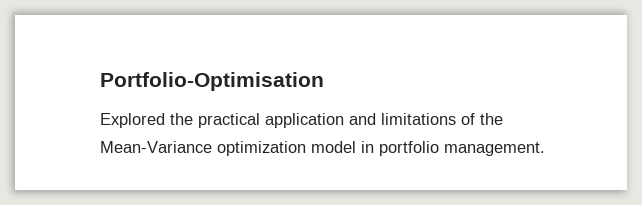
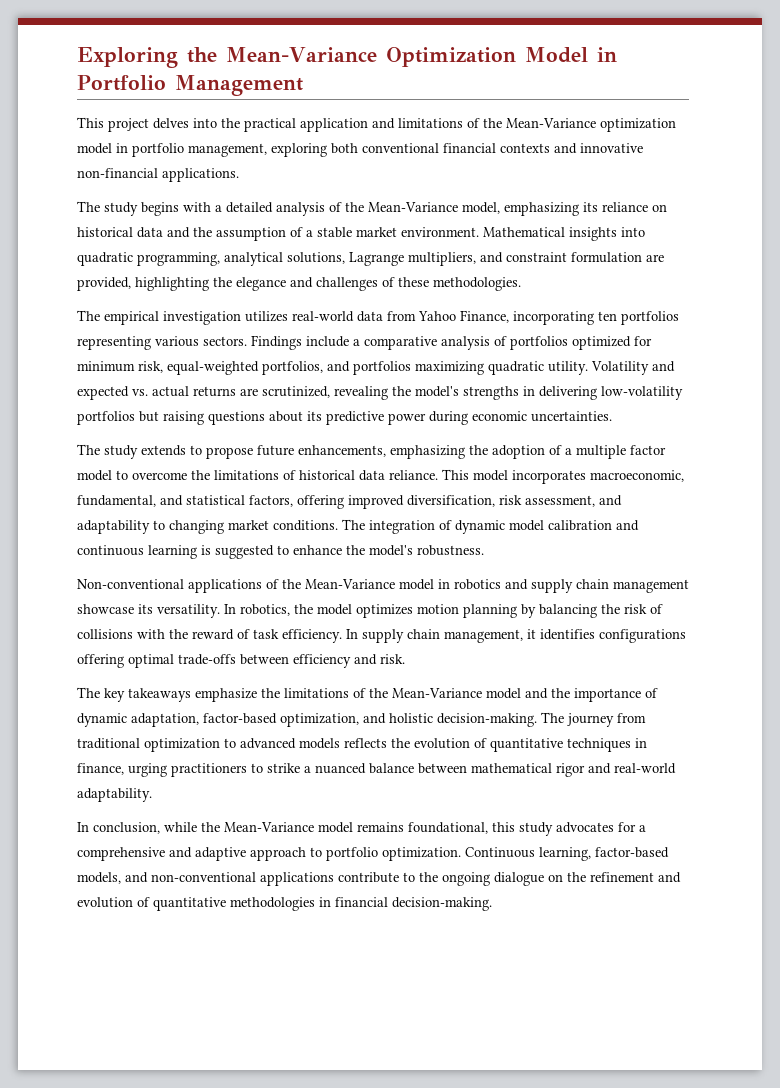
- Portfolio-Optimisation
- Explored the practical application and limitations of the Mean-Variance optimization model in portfolio management.
+ Exploring the Mean-Variance Optimization Model in Portfolio Management
+ This project delves into the practical application and limitations of the Mean-Variance optimization model in portfolio management, exploring both conventional financial contexts and innovative non-financial applications.
+ The study begins with a detailed analysis of the Mean-Variance model, emphasizing its reliance on historical data and the assumption of a stable market environment. Mathematical insights into quadratic programming, analytical solutions, Lagrange multipliers, and constraint formulation are provided, highlighting the elegance and challenges of these methodologies.
+ The empirical investigation utilizes real-world data from Yahoo Finance, incorporating ten portfolios representing various sectors. Findings include a comparative analysis of portfolios optimized for minimum risk, equal-weighted portfolios, and portfolios maximizing quadratic utility. Volatility and expected vs. actual returns are scrutinized, revealing the model's strengths in delivering low-volatility portfolios but raising questions about its predictive power during economic uncertainties.
+ The study extends to propose future enhancements, emphasizing the adoption of a multiple factor model to overcome the limitations of historical data reliance. This model incorporates macroeconomic, fundamental, and statistical factors, offering improved diversification, risk assessment, and adaptability to changing market conditions. The integration of dynamic model calibration and continuous learning is suggested to enhance the model's robustness.
+ Non-conventional applications of the Mean-Variance model in robotics and supply chain management showcase its versatility. In robotics, the model optimizes motion planning by balancing the risk of collisions with the reward of task efficiency. In supply chain management, it identifies configurations offering optimal trade-offs between efficiency and risk.
+ The key takeaways emphasize the limitations of the Mean-Variance model and the importance of dynamic adaptation, factor-based optimization, and holistic decision-making. The journey from traditional optimization to advanced models reflects the evolution of quantitative techniques in finance, urging practitioners to strike a nuanced balance between mathematical rigor and real-world adaptability.
+ In conclusion, while the Mean-Variance model remains foundational, this study advocates for a comprehensive and adaptive approach to portfolio optimization. Continuous learning, factor-based models, and non-conventional applications contribute to the ongoing dialogue on the refinement and evolution of quantitative methodologies in financial decision-making.

